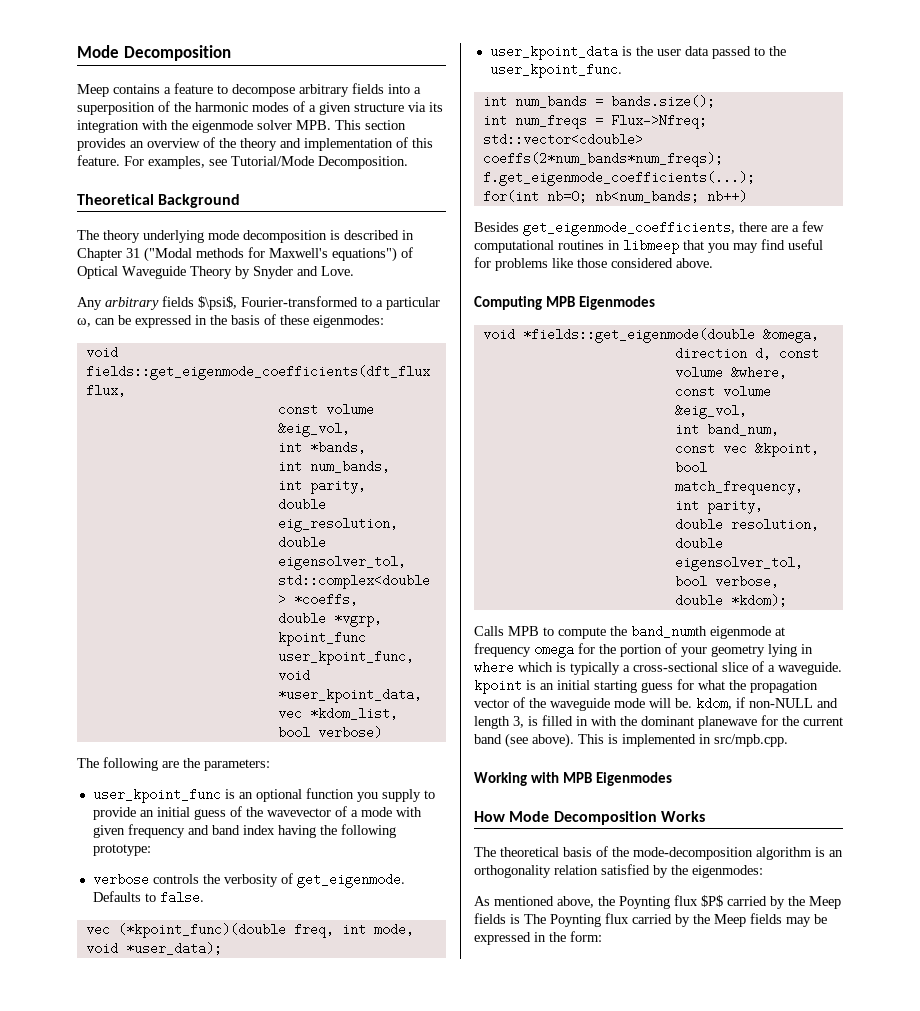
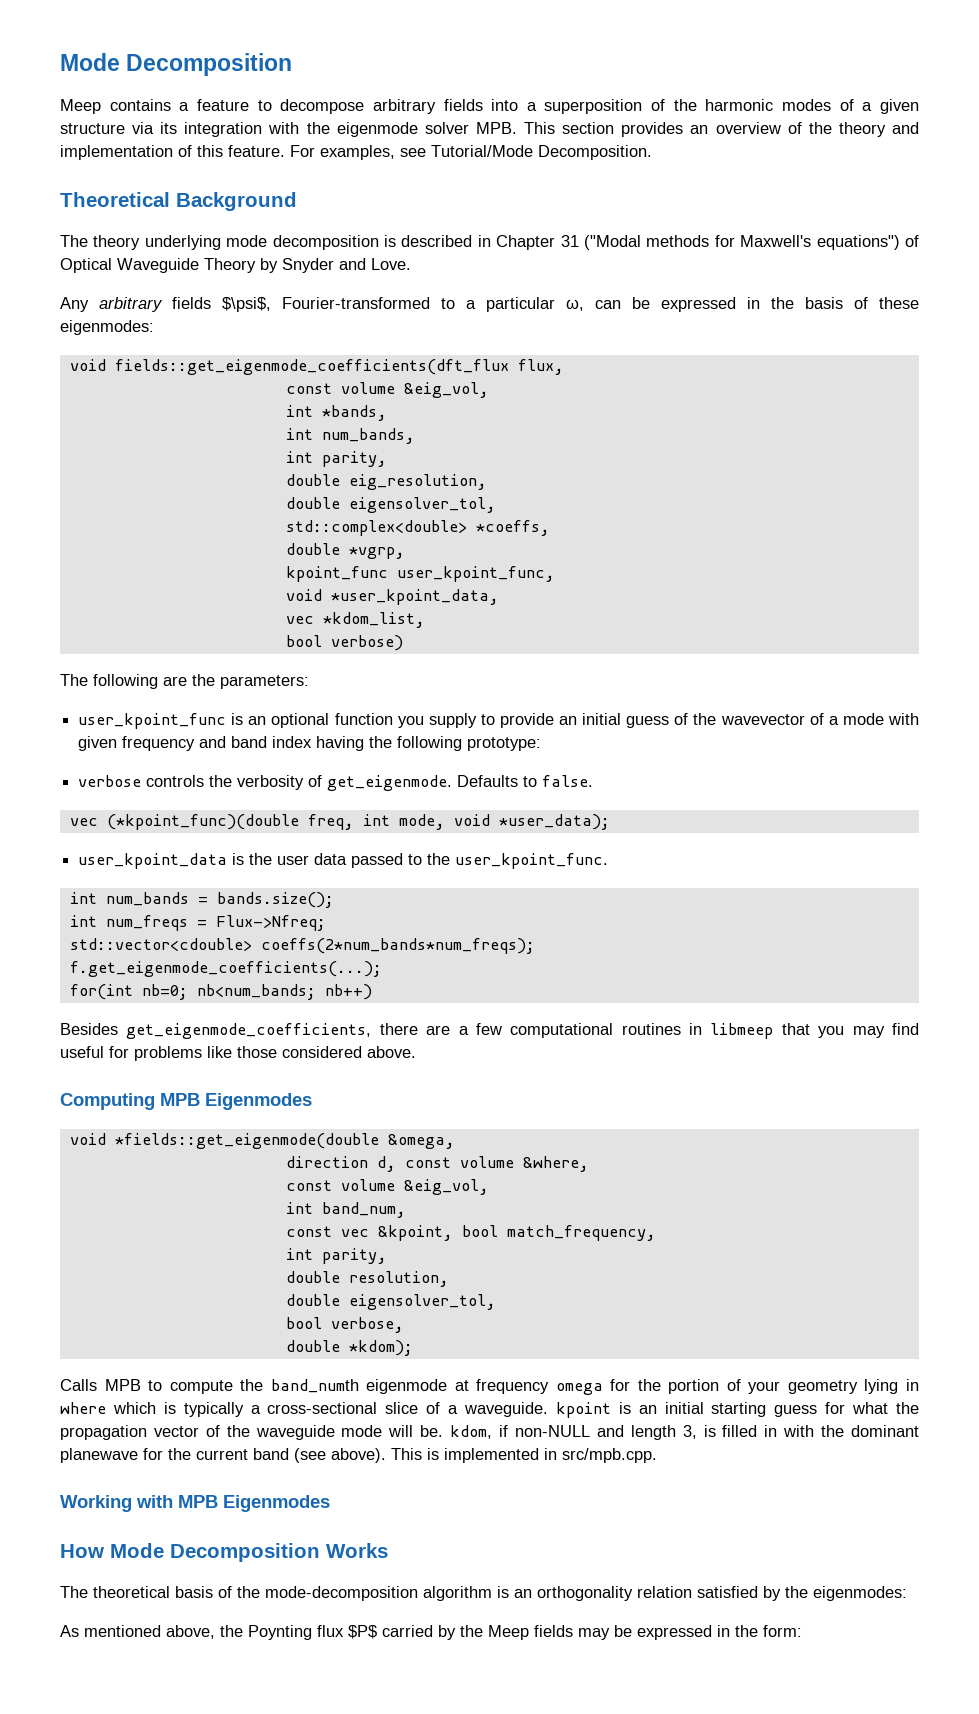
- As mentioned above, the Poynting flux $P$ carried by the Meep fields is The Poynting flux carried by the Meep fields may be expressed in the form:
+ As mentioned above, the Poynting flux $P$ carried by the Meep fields may be expressed in the form:

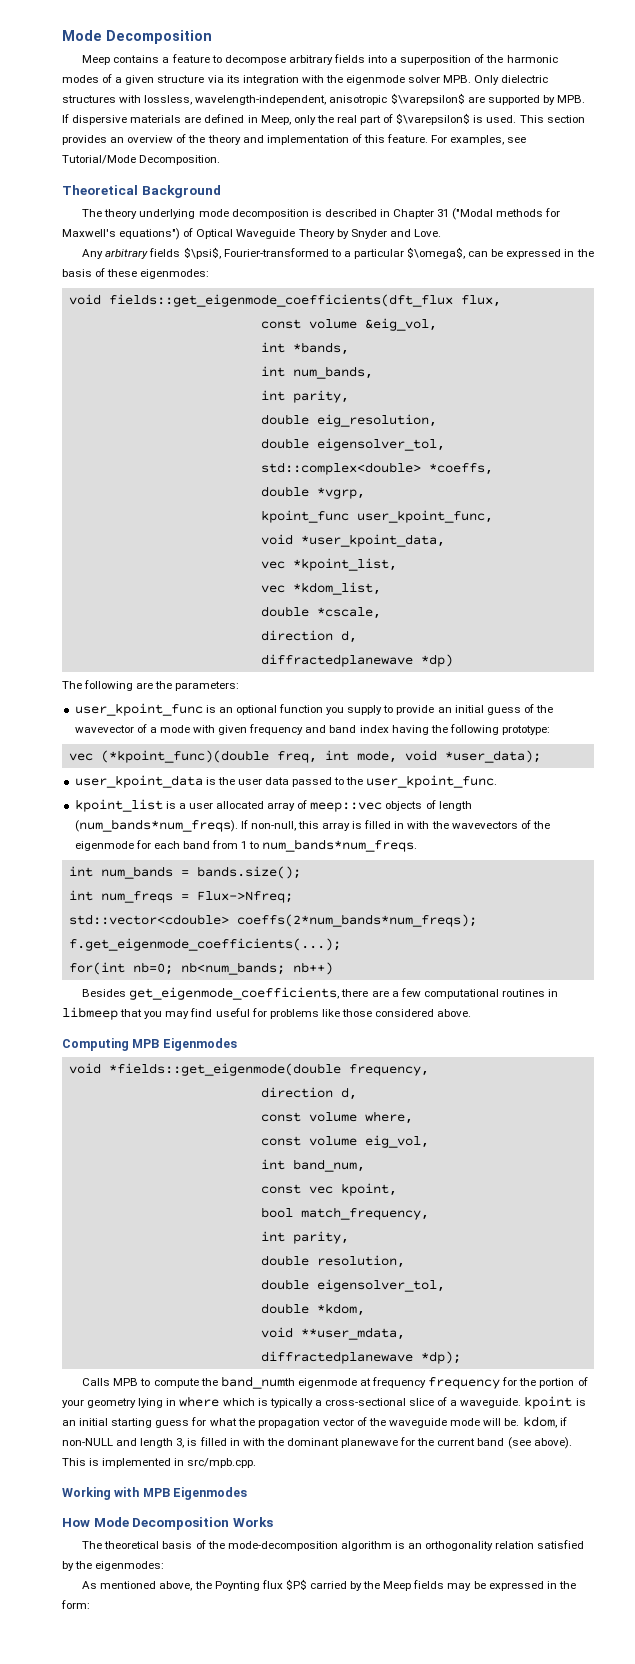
- Meep contains a feature to decompose arbitrary fields into a superposition of the harmonic modes of a given structure via its integration with the eigenmode solver MPB. This section provides an overview of the theory and implementation of this feature.
+ Meep contains a feature to decompose arbitrary fields into a superposition of the harmonic modes of a given structure via its integration with the eigenmode solver MPB. Only dielectric structures with lossless, wavelength-independent, anisotropic $\varepsilon$ are supported by MPB. If dispersive materials are defined in Meep, only the real part of $\varepsilon$ is used. This section provides an overview of the theory and implementation of this feature.
- Any arbitrary fields $\psi$, Fourier-transformed to a particular ω, can be expressed in the basis of these eigenmodes:
+ Any arbitrary fields $\psi$, Fourier-transformed to a particular $\omega$, can be expressed in the basis of these eigenmodes:
+ vec *kpoint_list,
- bool verbose)
+ double *cscale,
+ direction d,
+ diffractedplanewave *dp)
- verbose controls the verbosity of get_eigenmode. Defaults to false.
+ kpoint_list is a user allocated array of meep::vec objects of length (num_bands*num_freqs). If non-null, this array is filled in with the wavevectors of the eigenmode for each band from 1 to num_bands*num_freqs.
- void *fields::get_eigenmode(double &omega,
- direction d, const volume &where,
- const volume &eig_vol,
+ void *fields::get_eigenmode(double frequency,
+ direction d,
+ const volume where,
+ const volume eig_vol,
- const vec &kpoint, bool match_frequency,
+ const vec kpoint,
+ bool match_frequency,
- bool verbose,
- double *kdom);
+ double *kdom,
+ void **user_mdata,
+ diffractedplanewave *dp);
- Calls MPB to compute the band_numth eigenmode at frequency omega for the portion of your geometry lying in where which is typically a cross-sectional slice of a waveguide. kpoint is an initial starting guess for what the propagation vector of the waveguide mode will be. kdom, if non-NULL and length 3, is filled in with the dominant planewave for the current band (see above).
+ Calls MPB to compute the band_numth eigenmode at frequency frequency for the portion of your geometry lying in where which is typically a cross-sectional slice of a waveguide. kpoint is an initial starting guess for what the propagation vector of the waveguide mode will be. kdom, if non-NULL and length 3, is filled in with the dominant planewave for the current band (see above).

